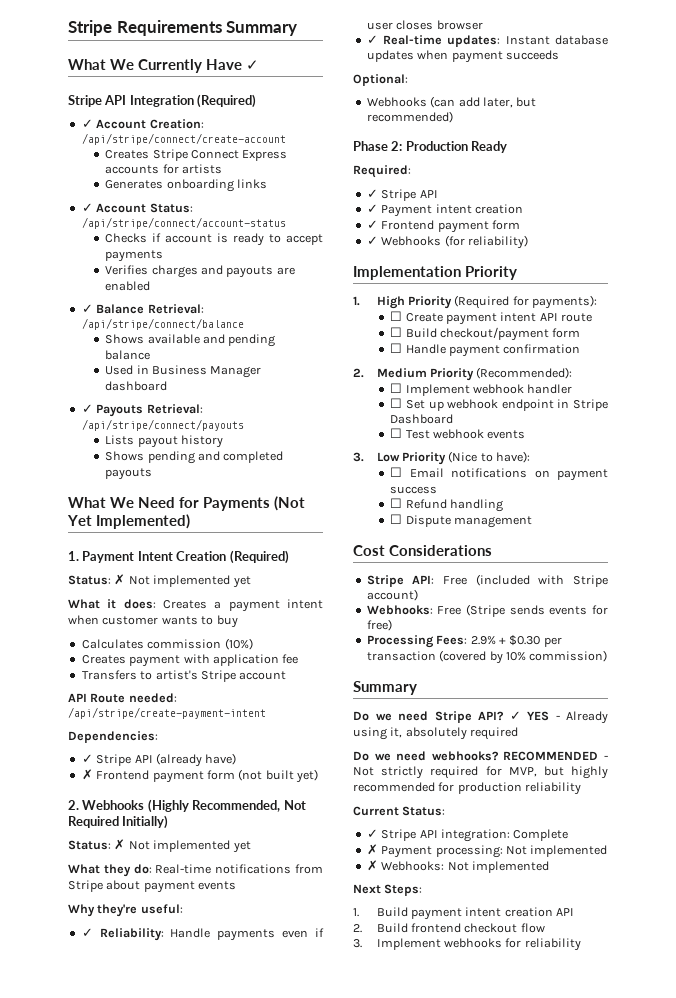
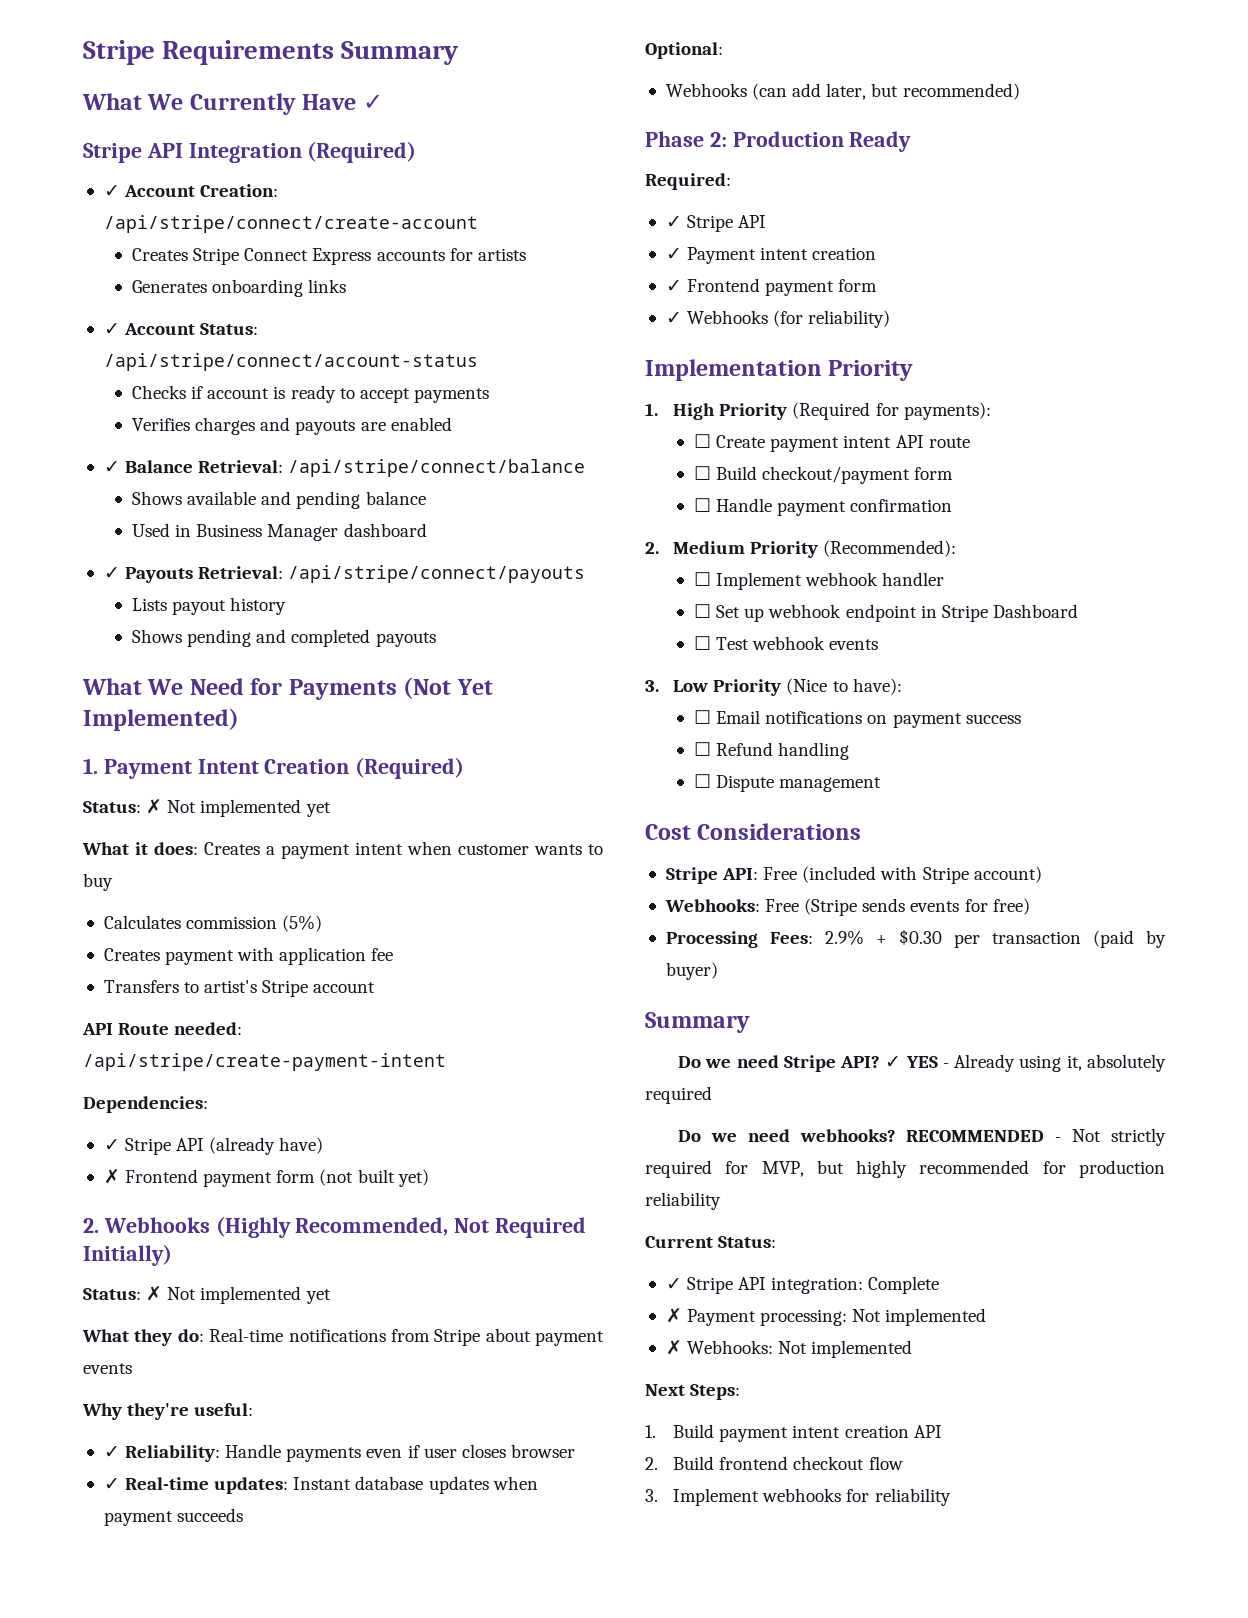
- Calculates commission (10%)
+ Calculates commission (5%)
- Processing Fees: 2.9% + $0.30 per transaction (covered by 10% commission)
+ Processing Fees: 2.9% + $0.30 per transaction (paid by buyer)

